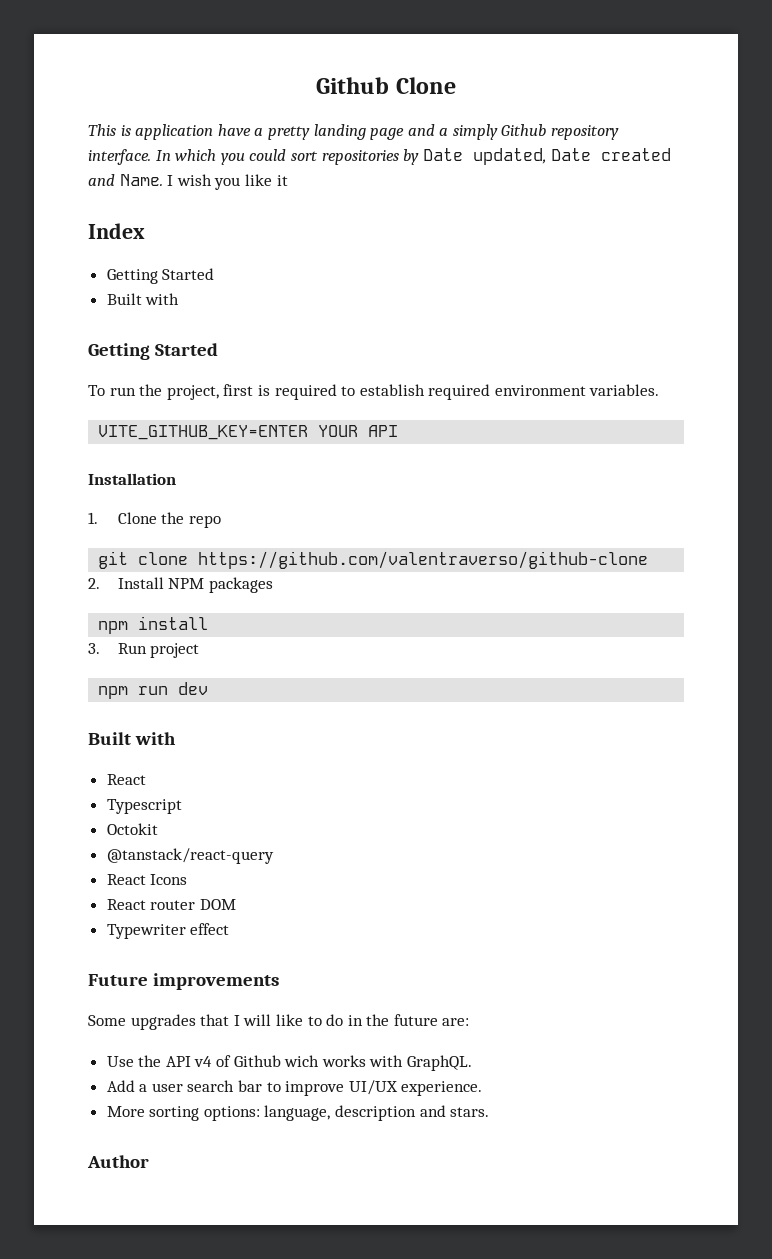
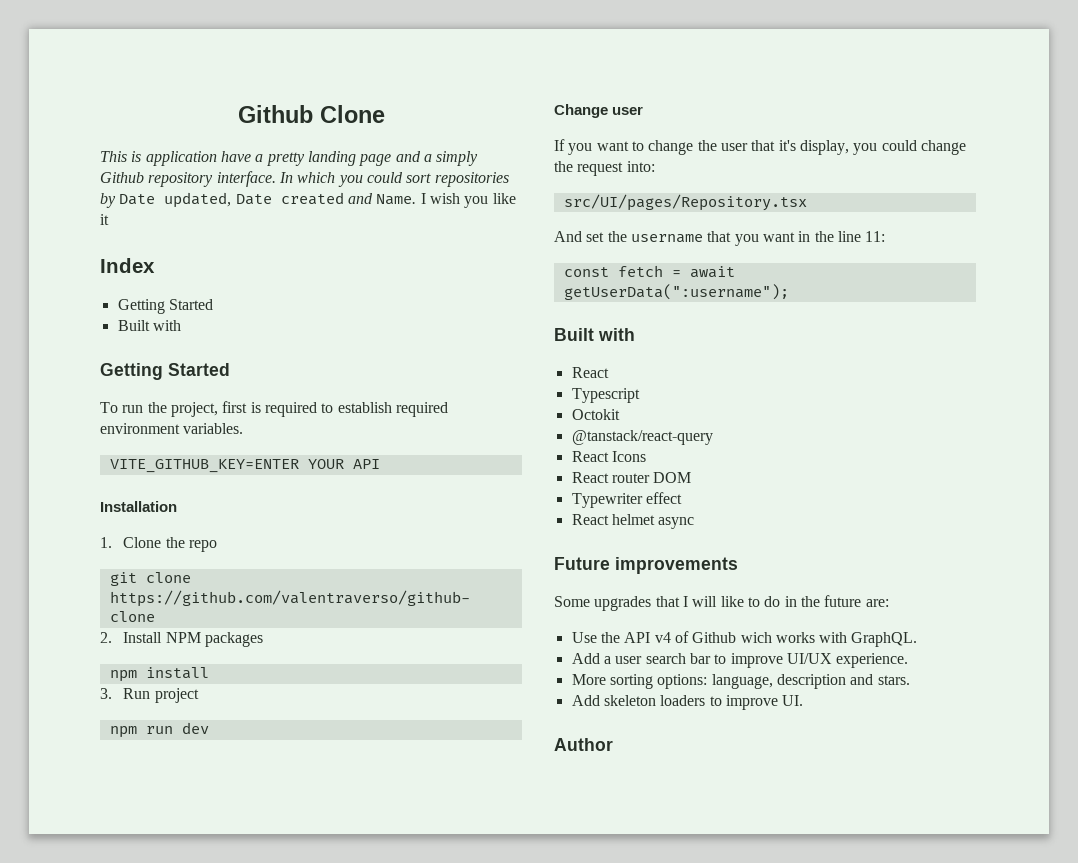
+ Change user
+ If you want to change the user that it's display, you could change the request into:
+ src/UI/pages/Repository.tsx
+ And set the username that you want in the line 11:
+ const fetch = await getUserData(":username");
+ React helmet async
+ Add skeleton loaders to improve UI.

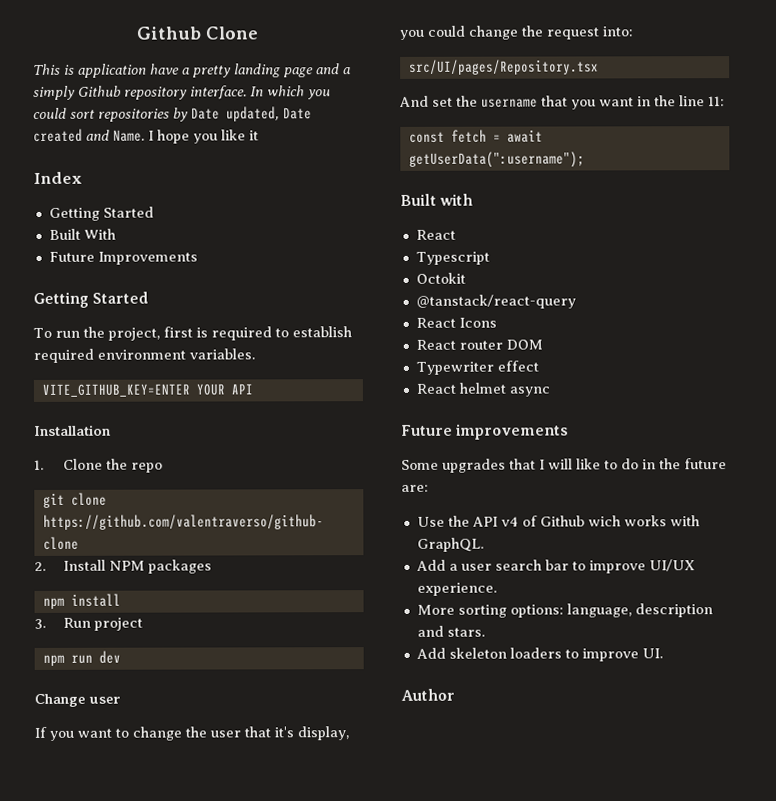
- I wish you like it
+ I hope you like it
  Index
  Getting Started
- Built with
+ Built With
+ Future Improvements

